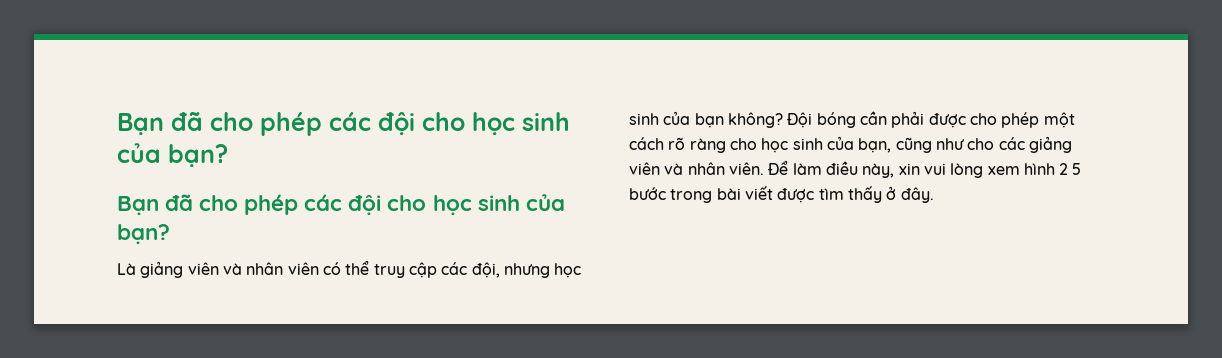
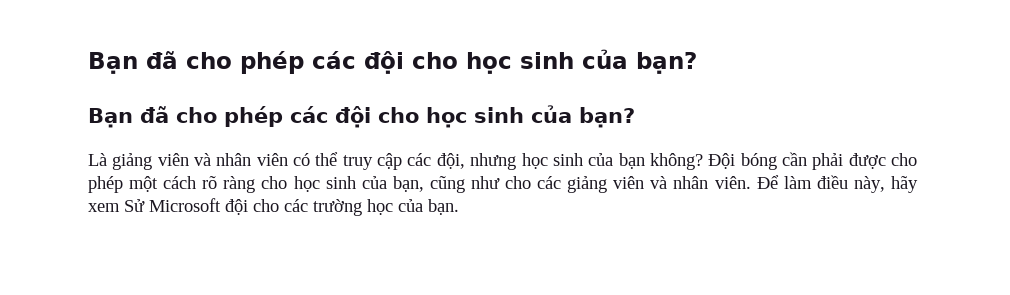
- Để làm điều này, xin vui lòng xem hình 2 5 bước trong bài viết được tìm thấy ở đây.
+ Để làm điều này, hãy xem Sử Microsoft đội cho các trường học của bạn.

